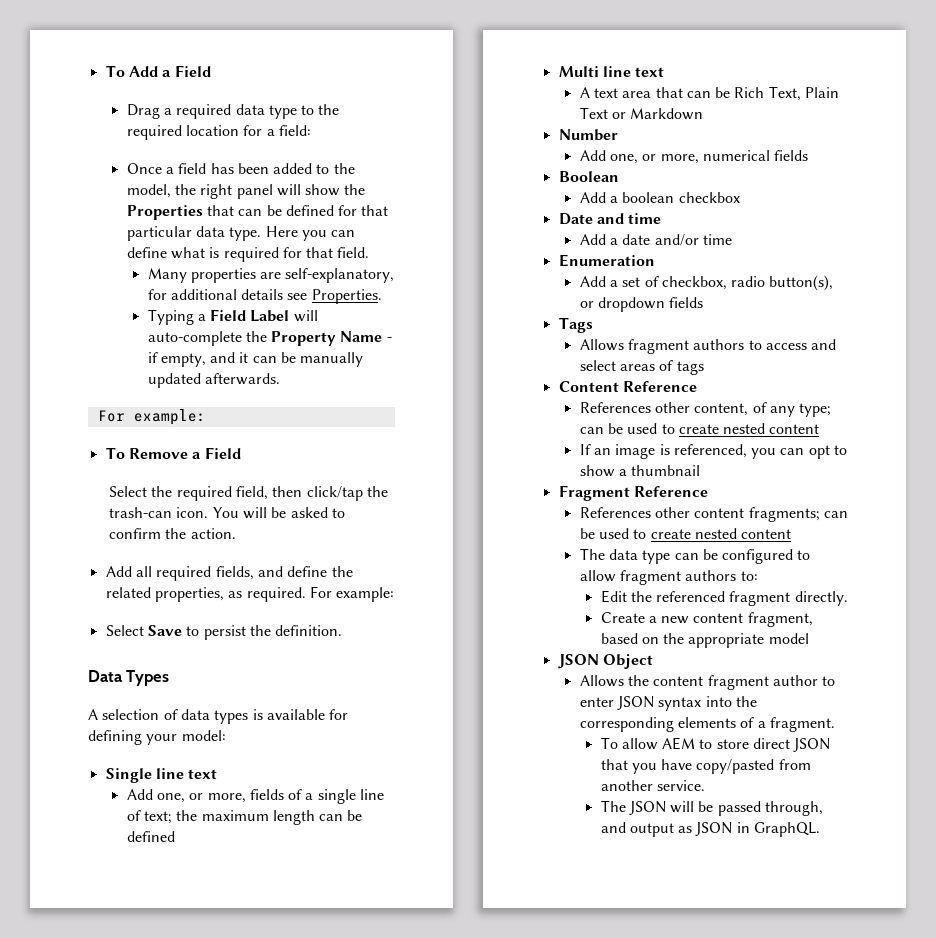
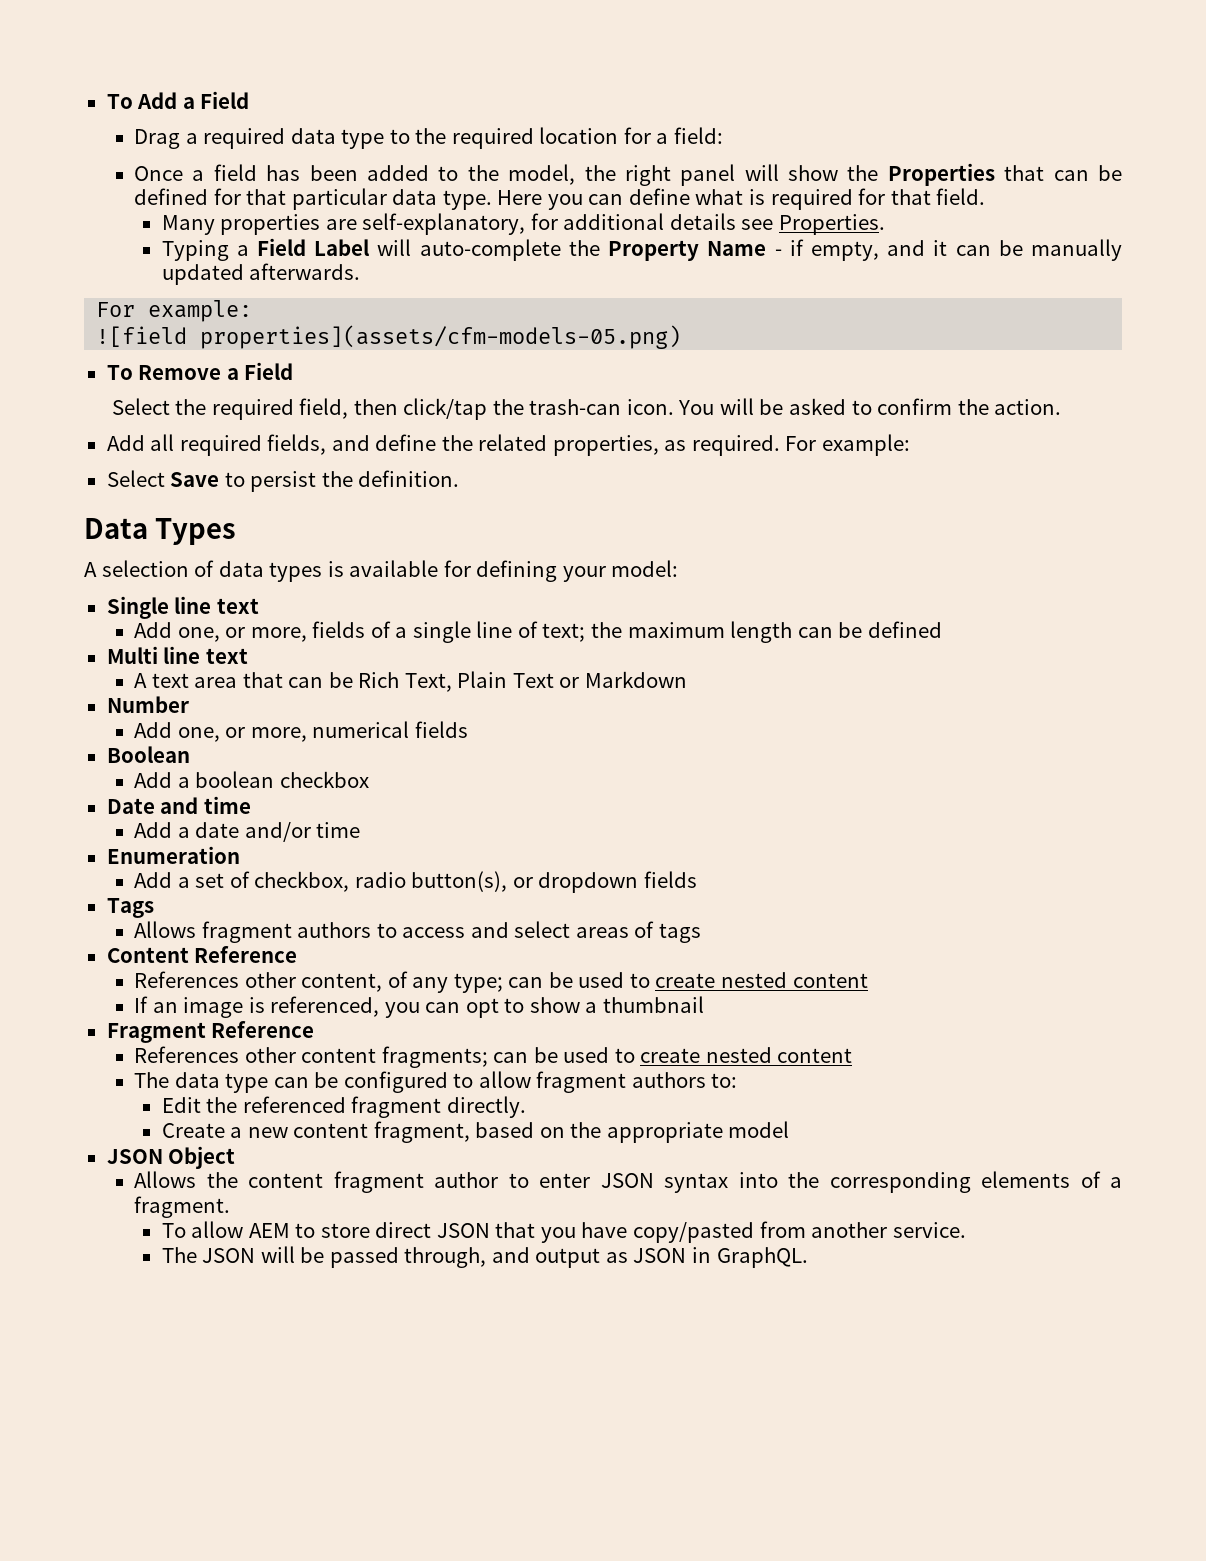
+ ![field properties](assets/cfm-models-05.png)

